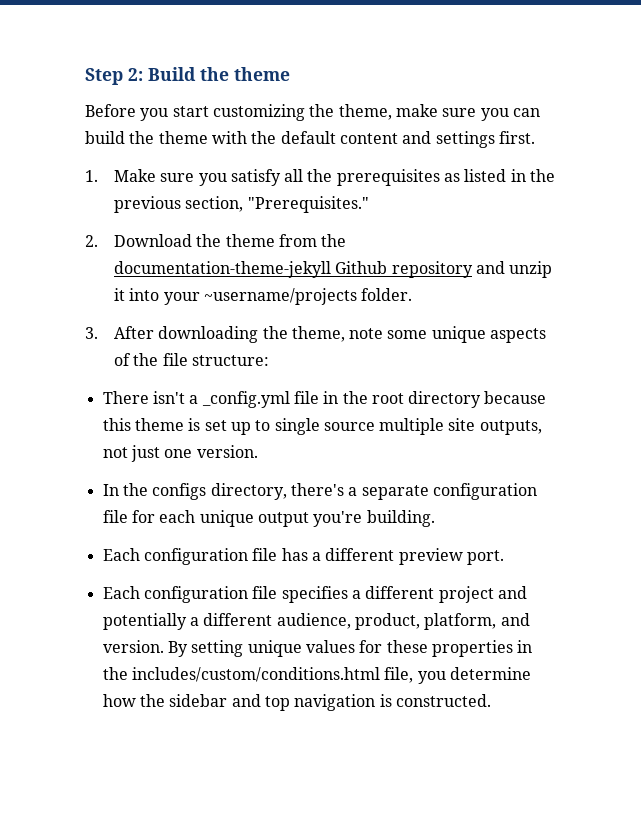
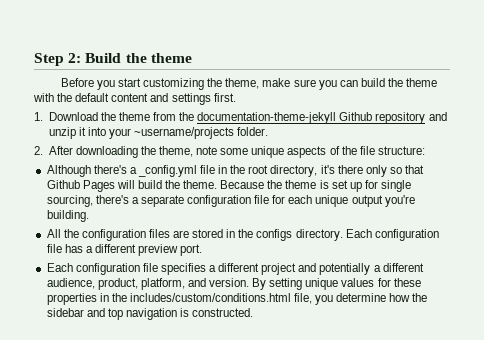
- 1. Make sure you satisfy all the prerequisites as listed in the previous section, "Prerequisites."
- 2. Download the theme from the documentation-theme-jekyll Github repository and unzip it into your ~username/projects folder.
+ 1. Download the theme from the documentation-theme-jekyll Github repository and unzip it into your ~username/projects folder.
- 3. After downloading the theme, note some unique aspects of the file structure:
+ 2. After downloading the theme, note some unique aspects of the file structure:
- There isn't a _config.yml file in the root directory because this theme is set up to single source multiple site outputs, not just one version.
- In the configs directory, there's a separate configuration file for each unique output you're building.
+ Although there's a _config.yml file in the root directory, it's there only so that Github Pages will build the theme. Because the theme is set up for single sourcing, there's a separate configuration file for each unique output you're building.
+ All the configuration files are stored in the configs directory.

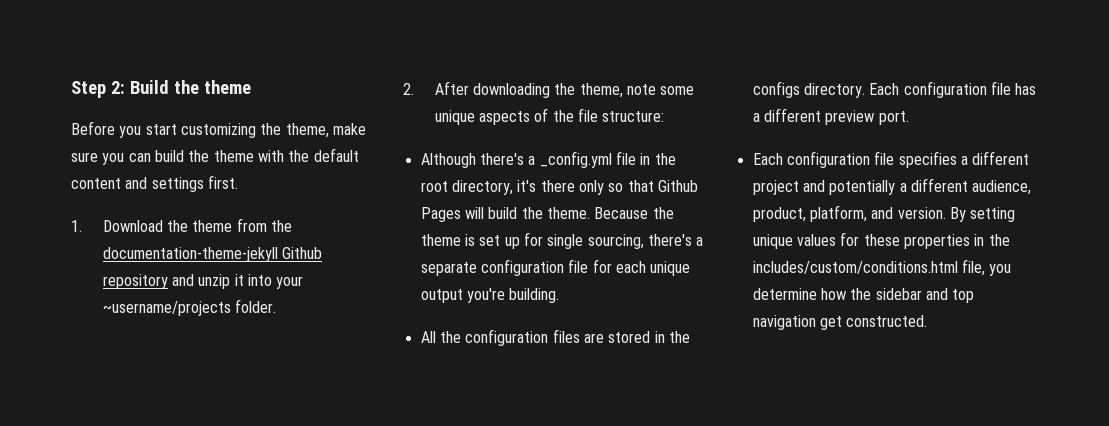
- By setting unique values for these properties in the includes/custom/conditions.html file, you determine how the sidebar and top navigation is constructed.
+ By setting unique values for these properties in the includes/custom/conditions.html file, you determine how the sidebar and top navigation get constructed.

